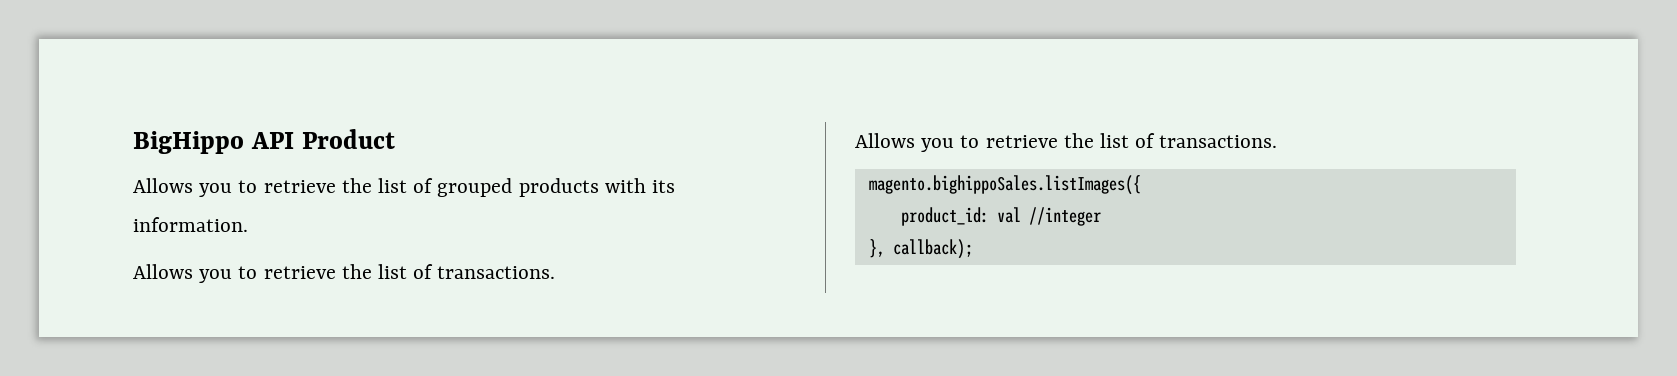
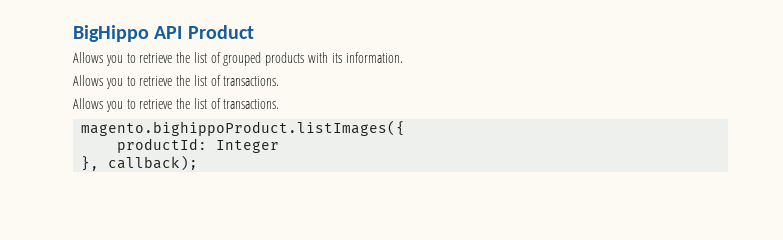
- magento.bighippoSales.listImages({
- product_id: val //integer
+ magento.bighippoProduct.listImages({
+ productId: Integer

